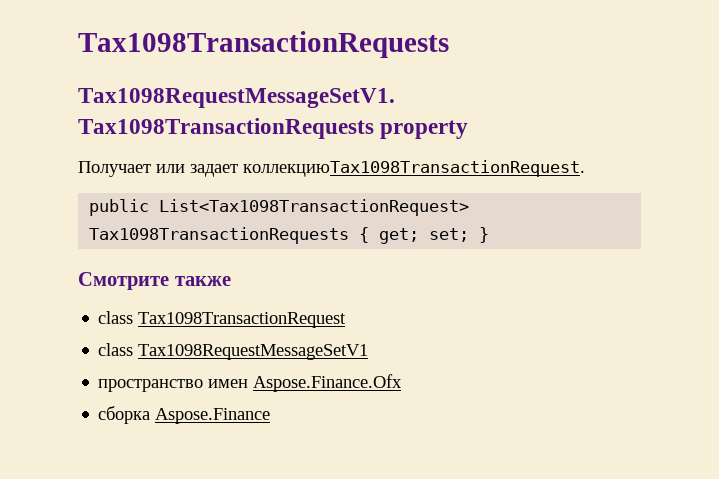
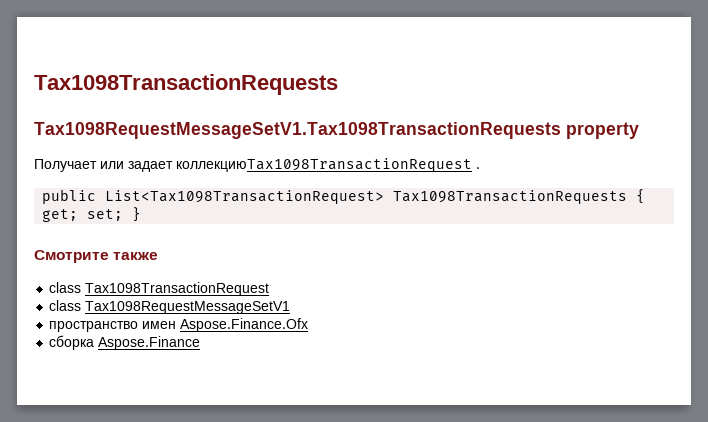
- Получает или задает коллекциюTax1098TransactionRequest.
+ Получает или задает коллекциюTax1098TransactionRequest .

